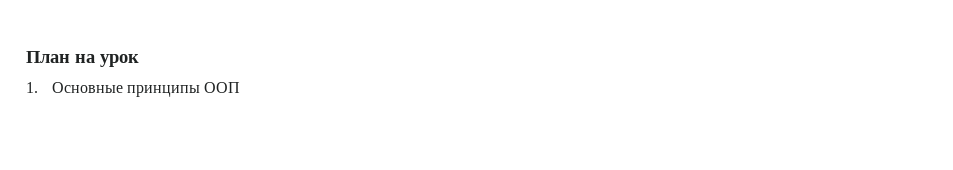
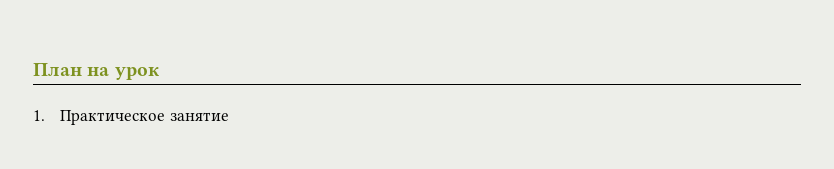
- 1. Основные принципы ООП
+ 1. Практическое занятие

